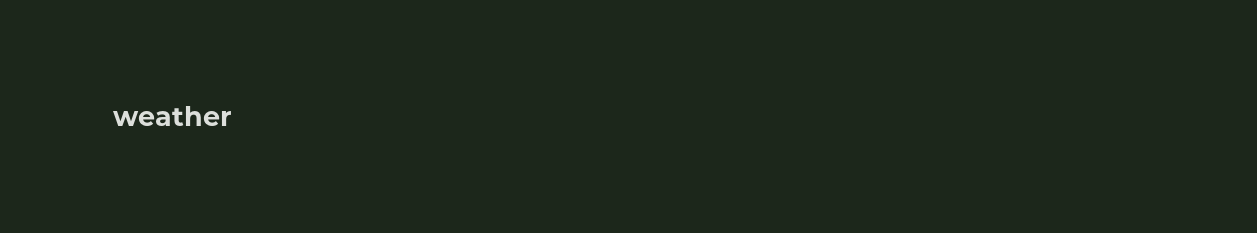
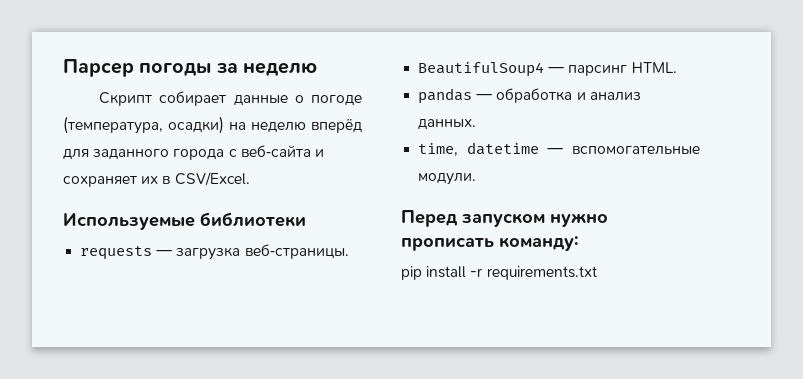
- weather
+ Парсер погоды за неделю
+ Скрипт собирает данные о погоде (температура, осадки) на неделю вперёд для заданного города с веб‑сайта и сохраняет их в CSV/Excel.
+ Используемые библиотеки
+ requests — загрузка веб‑страницы.
+ BeautifulSoup4 — парсинг HTML.
+ pandas — обработка и анализ данных.
+ time, datetime — вспомогательные модули.
+ Перед запуском нужно прописать команду:
+ pip install -r requirements.txt

